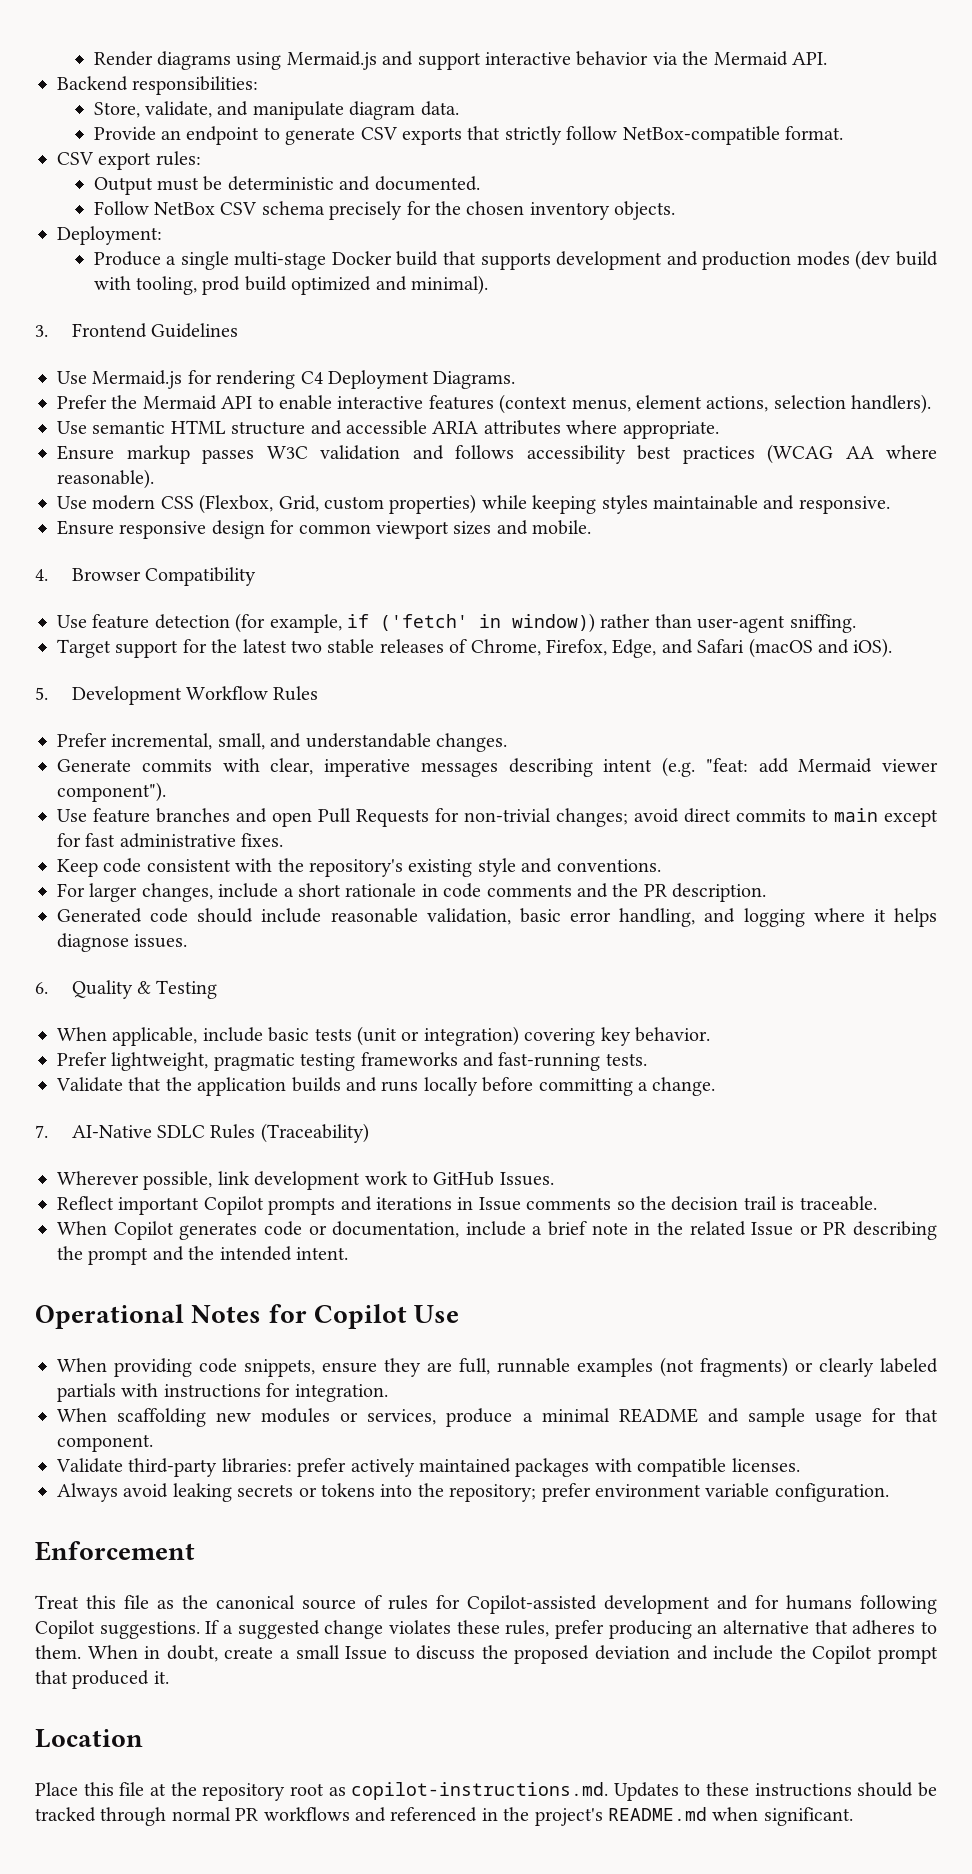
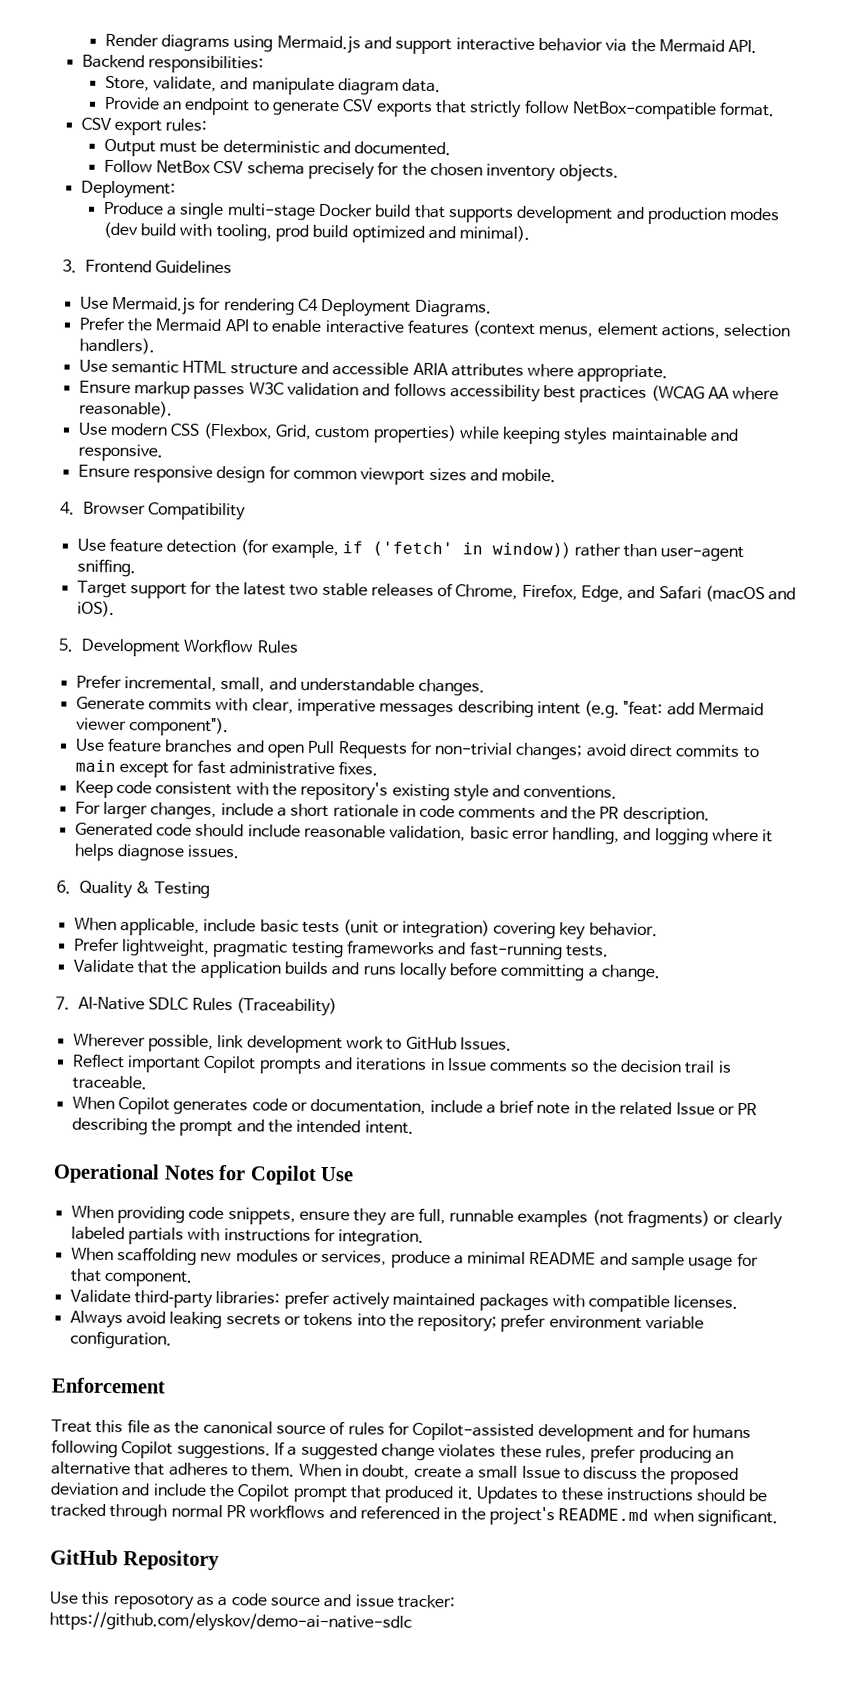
- When in doubt, create a small Issue to discuss the proposed deviation and include the Copilot prompt that produced it.
- Location
- Place this file at the repository root as copilot-instructions.md. Updates to these instructions should be tracked through normal PR workflows and referenced in the project's README.md when significant.
+ When in doubt, create a small Issue to discuss the proposed deviation and include the Copilot prompt that produced it. Updates to these instructions should be tracked through normal PR workflows and referenced in the project's README.md when significant.
+ GitHub Repository
+ Use this reposotory as a code source and issue tracker: https://github.com/elyskov/demo-ai-native-sdlc

